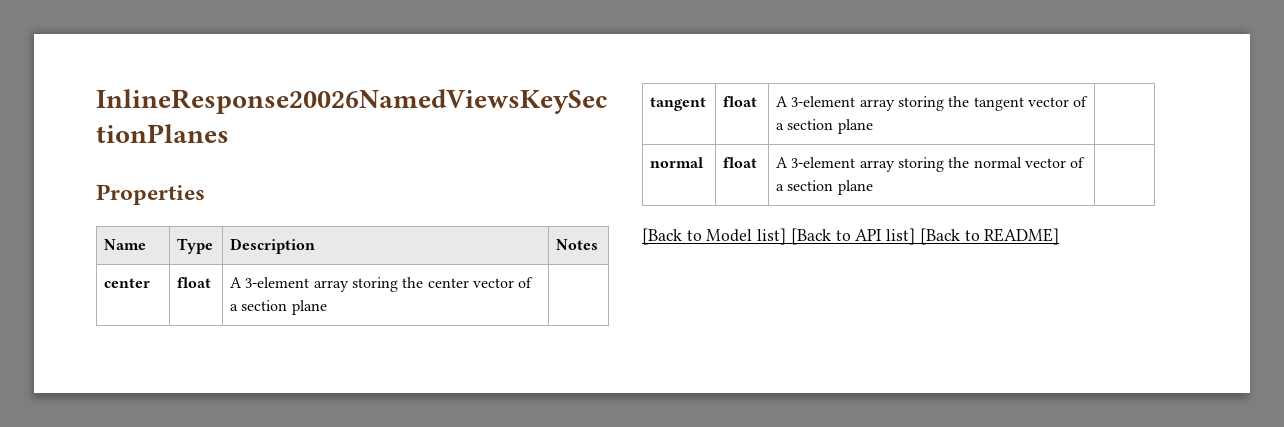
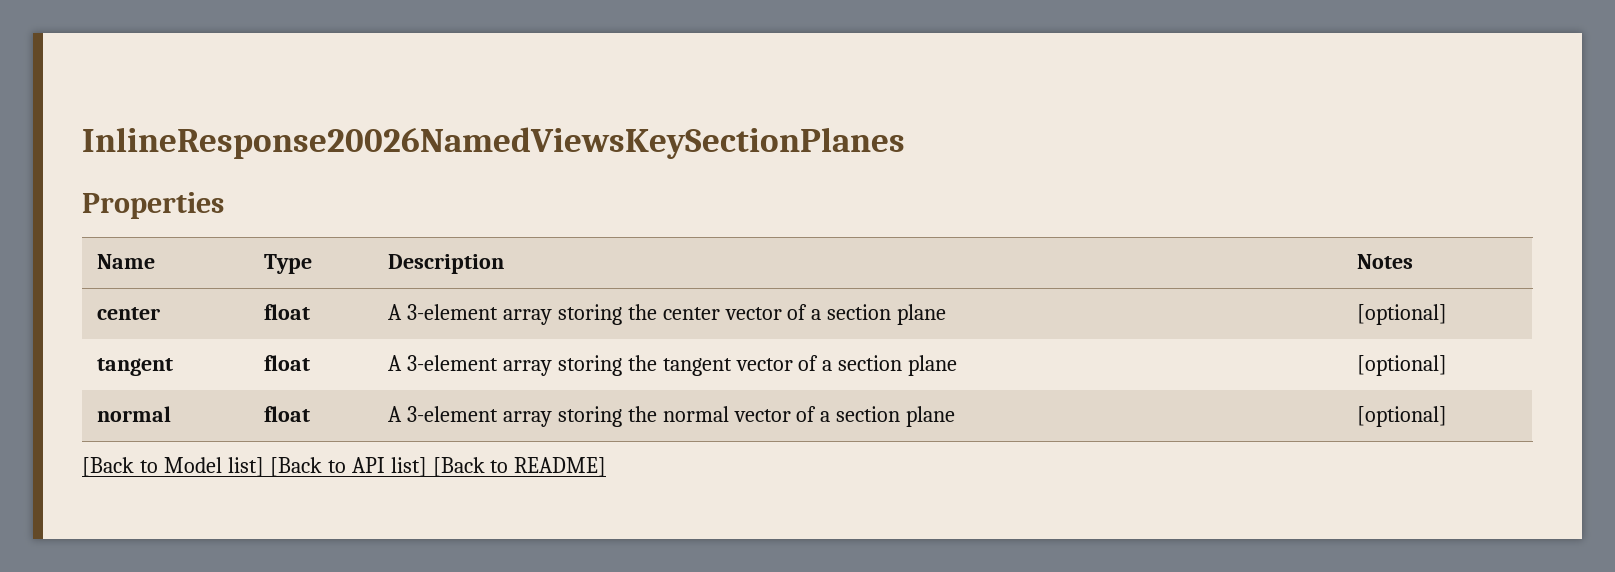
- center | float | A 3-element array storing the center vector of a section plane |
+ center | float | A 3-element array storing the center vector of a section plane | [optional]
- tangent | float | A 3-element array storing the tangent vector of a section plane |
+ tangent | float | A 3-element array storing the tangent vector of a section plane | [optional]
- normal | float | A 3-element array storing the normal vector of a section plane |
+ normal | float | A 3-element array storing the normal vector of a section plane | [optional]

